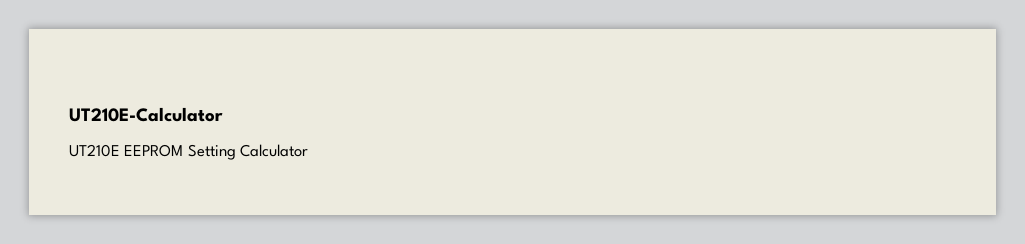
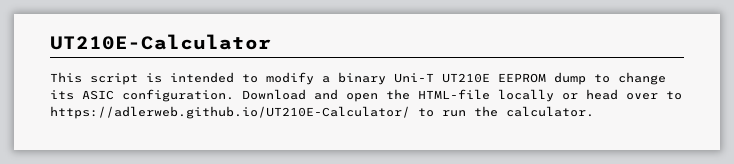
- UT210E EEPROM Setting Calculator
+ This script is intended to modify a binary Uni-T UT210E EEPROM dump to change its ASIC configuration. Download and open the HTML-file locally or head over to https://adlerweb.github.io/UT210E-Calculator/ to run the calculator.

